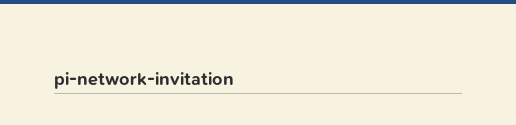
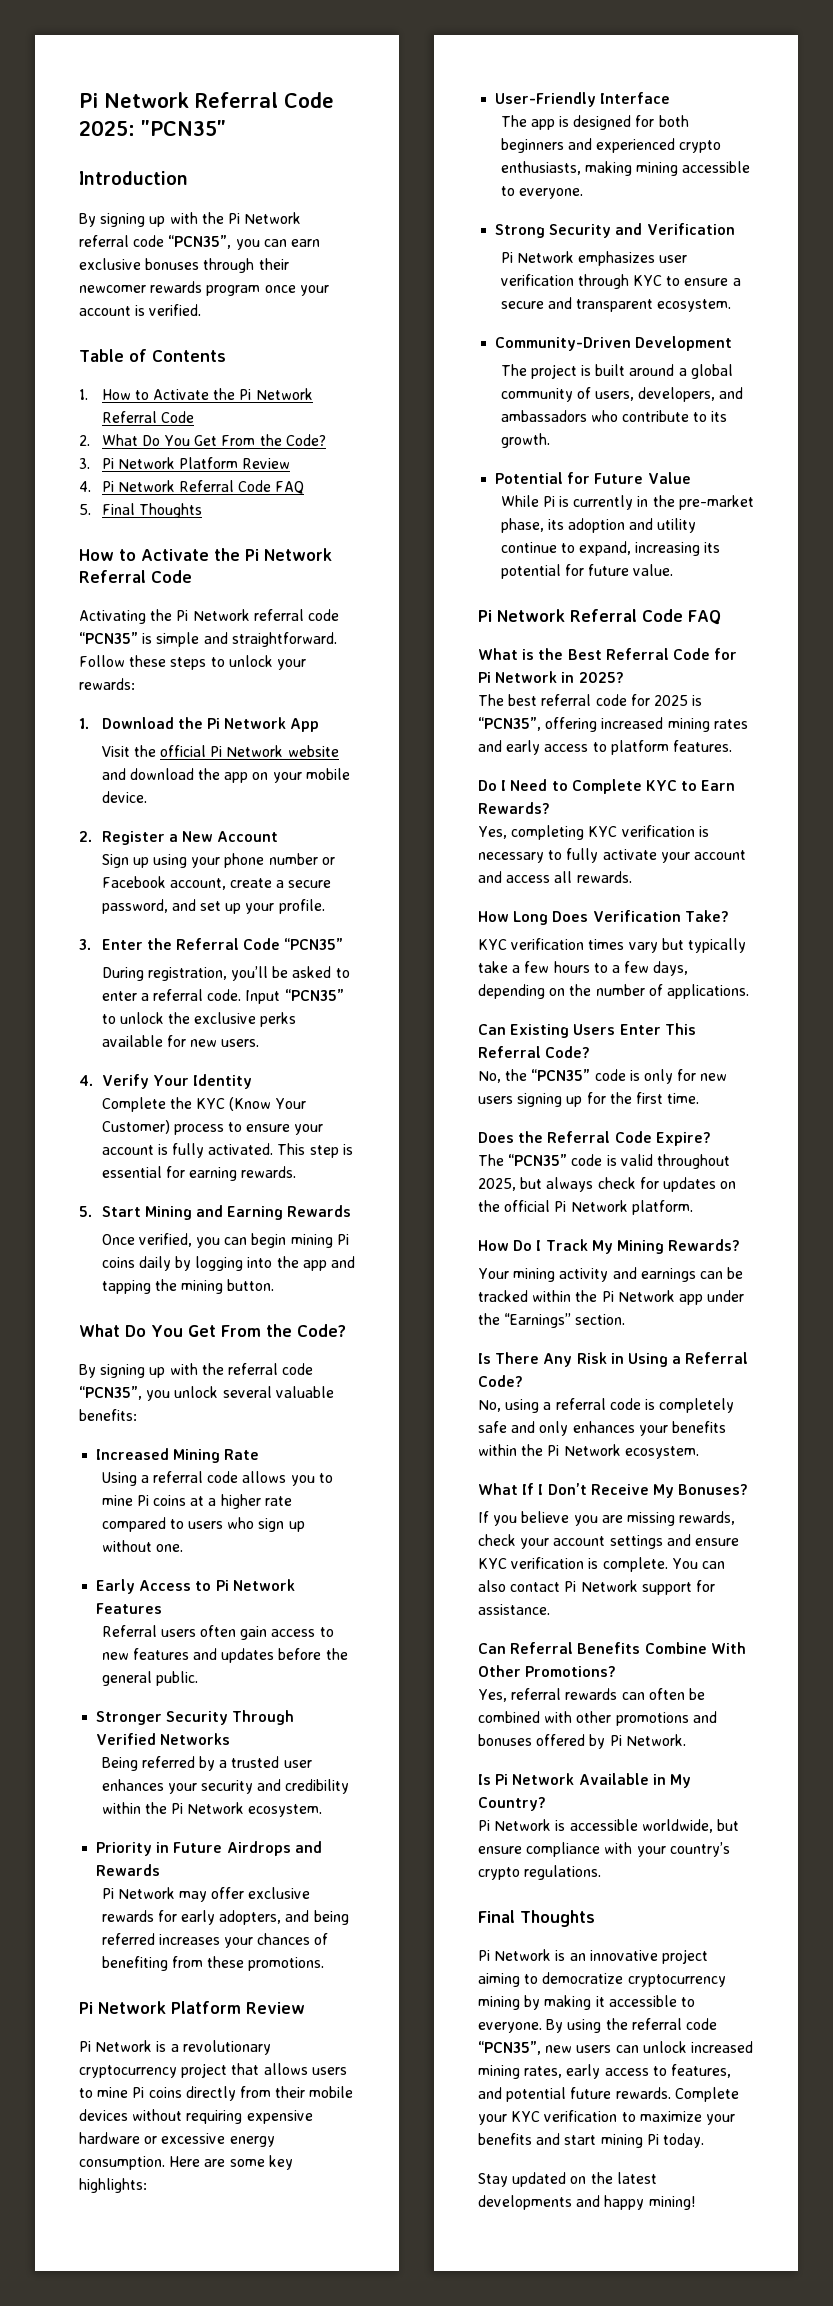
- pi-network-invitation
+ Pi Network Referral Code 2025: "PCN35"
+ Introduction
+ By signing up with the Pi Network referral code “PCN35”, you can earn exclusive bonuses through their newcomer rewards program once your account is verified.
+ Table of Contents
+ 1. How to Activate the Pi Network Referral Code
+ 2. What Do You Get From the Code?
+ 3. Pi Network Platform Review
+ 4. Pi Network Referral Code FAQ
+ 5. Final Thoughts
+ How to Activate the Pi Network Referral Code
+ Activating the Pi Network referral code “PCN35” is simple and straightforward. Follow these steps to unlock your rewards:
+ 1. Download the Pi Network App
+ Visit the official Pi Network website and download the app on your mobile device.
+ 2. Register a New Account
+ Sign up using your phone number or Facebook account, create a secure password, and set up your profile.
+ 3. Enter the Referral Code “PCN35”
+ During registration, you’ll be asked to enter a referral code. Input “PCN35” to unlock the exclusive perks available for new users.
+ 4. Verify Your Identity
+ Complete the KYC (Know Your Customer) process to ensure your account is fully activated. This step is essential for earning rewards.
+ 5. Start Mining and Earning Rewards
+ Once verified, you can begin mining Pi coins daily by logging into the app and tapping the mining button.
+ What Do You Get From the Code?
+ By signing up with the referral code “PCN35”, you unlock several valuable benefits:
+ Increased Mining Rate
+ Using a referral code allows you to mine Pi coins at a higher rate compared to users who sign up without one.
+ Early Access to Pi Network Features
+ Referral users often gain access to new features and updates before the general public.
+ Stronger Security Through Verified Networks
+ Being referred by a trusted user enhances your security and credibility within the Pi Network ecosystem.
+ Priority in Future Airdrops and Rewards
+ Pi Network may offer exclusive rewards for early adopters, and being referred increases your chances of benefiting from these promotions.
+ Pi Network Platform Review
+ Pi Network is a revolutionary cryptocurrency project that allows users to mine Pi coins directly from their mobile devices without requiring expensive hardware or excessive energy consumption. Here are some key highlights:
+ User-Friendly Interface
+ The app is designed for both beginners and experienced crypto enthusiasts, making mining accessible to everyone.
+ Strong Security and Verification
+ Pi Network emphasizes user verification through KYC to ensure a secure and transparent ecosystem.
+ Community-Driven Development
+ The project is built around a global community of users, developers, and ambassadors who contribute to its growth.
+ Potential for Future Value
+ While Pi is currently in the pre-market phase, its adoption and utility continue to expand, increasing its potential for future value.
+ Pi Network Referral Code FAQ
+ What is the Best Referral Code for Pi Network in 2025?
+ The best referral code for 2025 is “PCN35”, offering increased mining rates and early access to platform features.
+ Do I Need to Complete KYC to Earn Rewards?
+ Yes, completing KYC verification is necessary to fully activate your account and access all rewards.
+ How Long Does Verification Take?
+ KYC verification times vary but typically take a few hours to a few days, depending on the number of applications.
+ Can Existing Users Enter This Referral Code?
+ No, the “PCN35” code is only for new users signing up for the first time.
+ Does the Referral Code Expire?
+ The “PCN35” code is valid throughout 2025, but always check for updates on the official Pi Network platform.
+ How Do I Track My Mining Rewards?
+ Your mining activity and earnings can be tracked within the Pi Network app under the “Earnings” section.
+ Is There Any Risk in Using a Referral Code?
+ No, using a referral code is completely safe and only enhances your benefits within the Pi Network ecosystem.
+ What If I Don’t Receive My Bonuses?
+ If you believe you are missing rewards, check your account settings and ensure KYC verification is complete. You can also contact Pi Network support for assistance.
+ Can Referral Benefits Combine With Other Promotions?
+ Yes, referral rewards can often be combined with other promotions and bonuses offered by Pi Network.
+ Is Pi Network Available in My Country?
+ Pi Network is accessible worldwide, but ensure compliance with your country’s crypto regulations.
+ Final Thoughts
+ Pi Network is an innovative project aiming to democratize cryptocurrency mining by making it accessible to everyone. By using the referral code “PCN35”, new users can unlock increased mining rates, early access to features, and potential future rewards. Complete your KYC verification to maximize your benefits and start mining Pi today.
+ Stay updated on the latest developments and happy mining!

